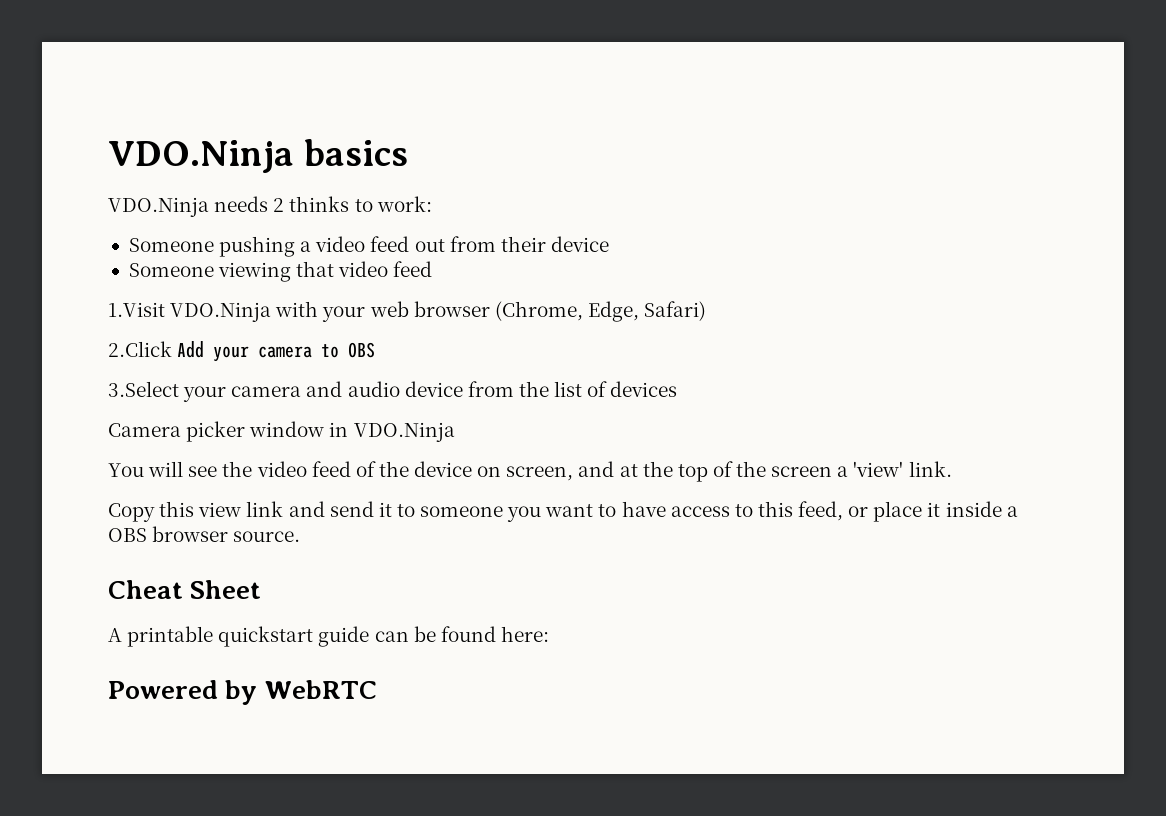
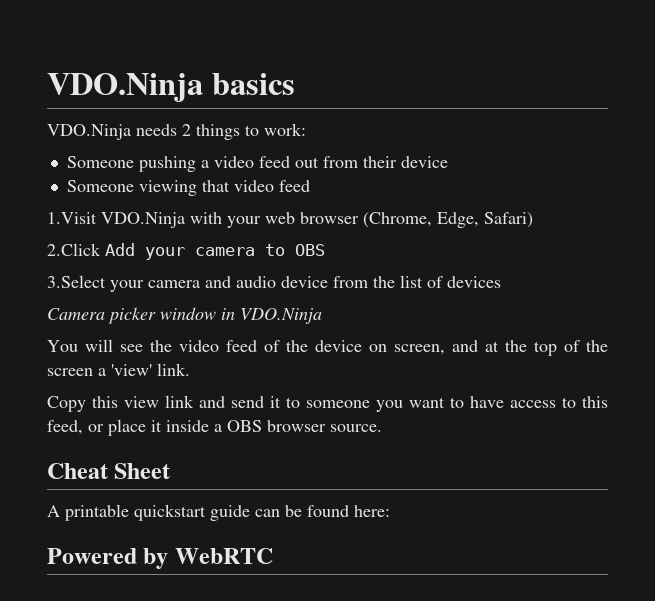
- VDO.Ninja needs 2 thinks to work:
+ VDO.Ninja needs 2 things to work:

